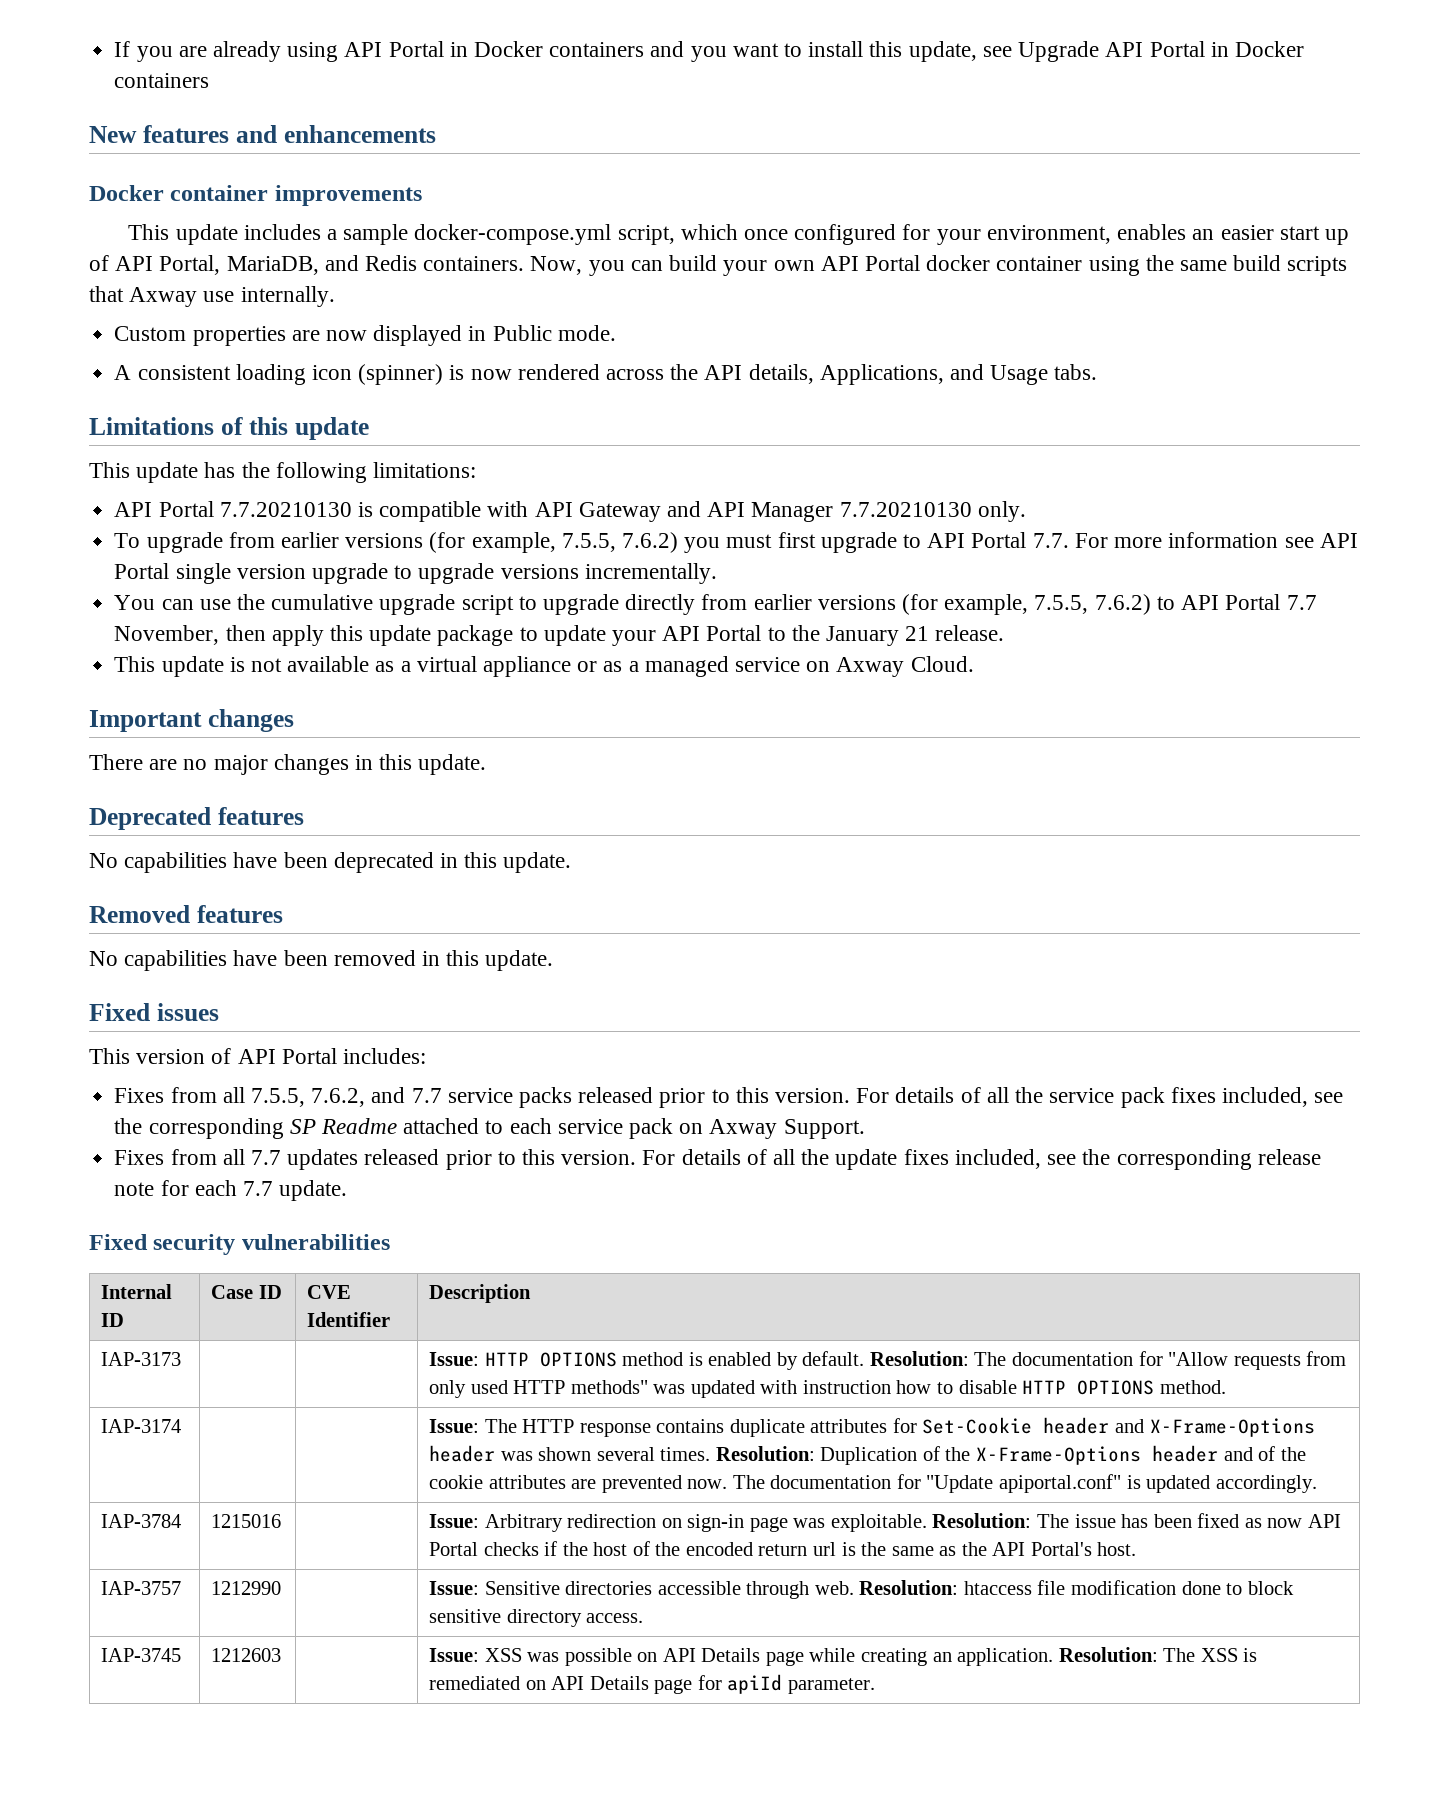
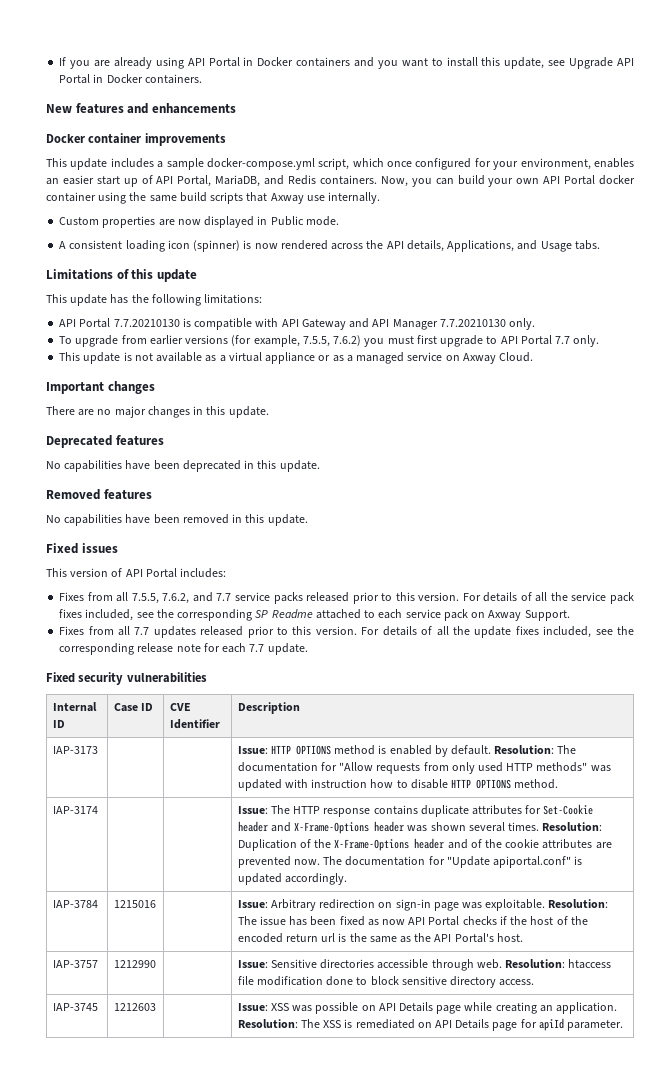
- If you are already using API Portal in Docker containers and you want to install this update, see Upgrade API Portal in Docker containers
+ If you are already using API Portal in Docker containers and you want to install this update, see Upgrade API Portal in Docker containers.
- To upgrade from earlier versions (for example, 7.5.5, 7.6.2) you must first upgrade to API Portal 7.7. For more information see API Portal single version upgrade to upgrade versions incrementally.
- You can use the cumulative upgrade script to upgrade directly from earlier versions (for example, 7.5.5, 7.6.2) to API Portal 7.7 November, then apply this update package to update your API Portal to the January 21 release.
+ To upgrade from earlier versions (for example, 7.5.5, 7.6.2) you must first upgrade to API Portal 7.7 only.

